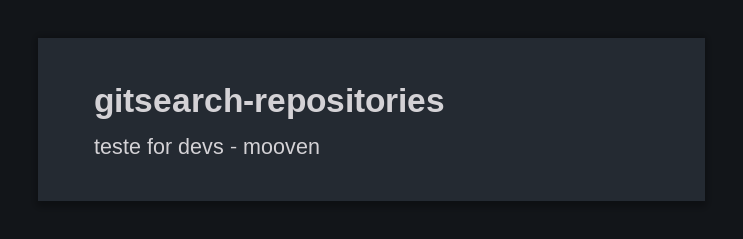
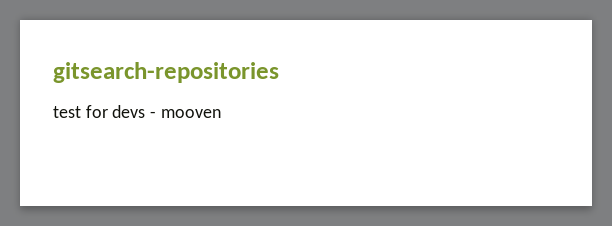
- teste for devs - mooven
+ test for devs - mooven

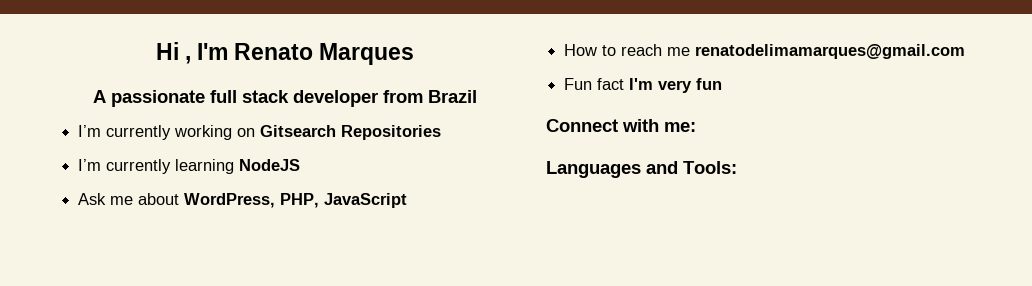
- gitsearch-repositories
- test for devs - mooven
+ Hi , I'm Renato Marques
+ A passionate full stack developer from Brazil
+ I’m currently working on Gitsearch Repositories
+ I’m currently learning NodeJS
+ Ask me about WordPress, PHP, JavaScript
+ How to reach me renatodelimamarques@gmail.com
+ Fun fact I'm very fun
+ Connect with me:
+ Languages and Tools:

